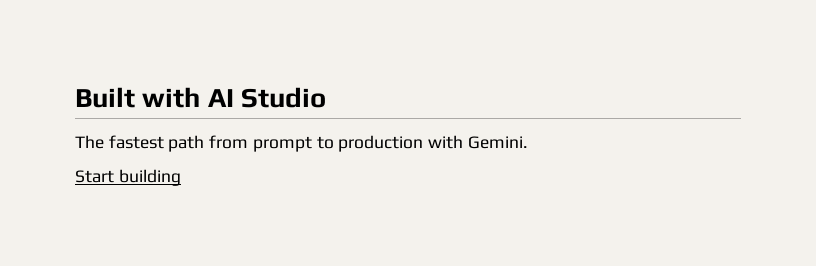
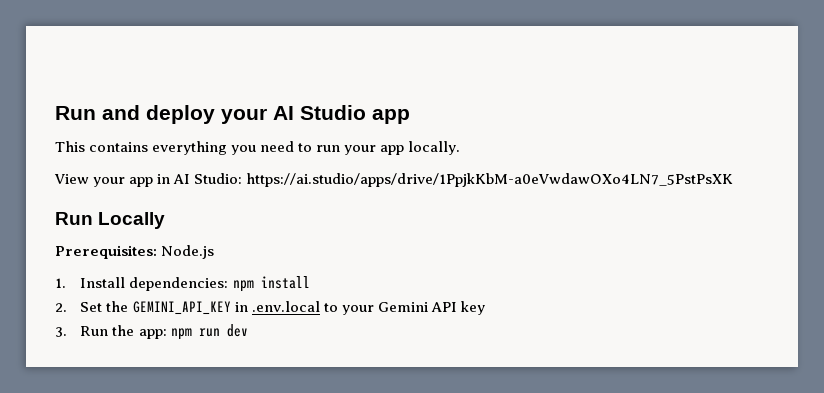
- Built with AI Studio
- The fastest path from prompt to production with Gemini.
- Start building
+ Run and deploy your AI Studio app
+ This contains everything you need to run your app locally.
+ View your app in AI Studio: https://ai.studio/apps/drive/1PpjkKbM-a0eVwdawOXo4LN7_5PstPsXK
+ Run Locally
+ Prerequisites: Node.js
+ 1. Install dependencies: npm install
+ 2. Set the GEMINI_API_KEY in .env.local to your Gemini API key
+ 3. Run the app: npm run dev

